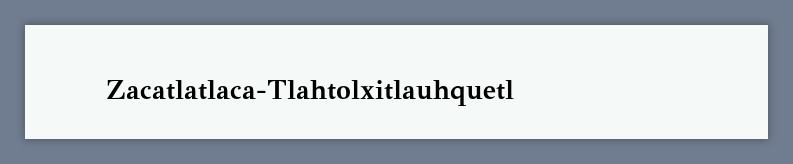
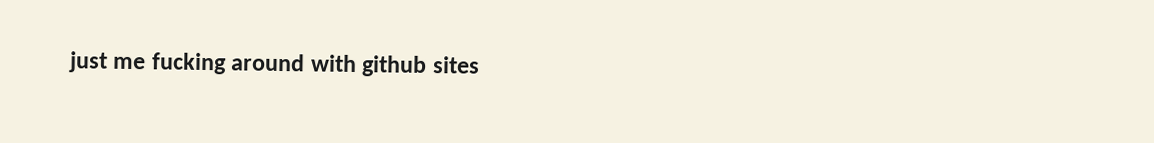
- Zacatlatlaca-Tlahtolxitlauhquetl
+ just me fucking around with github sites

